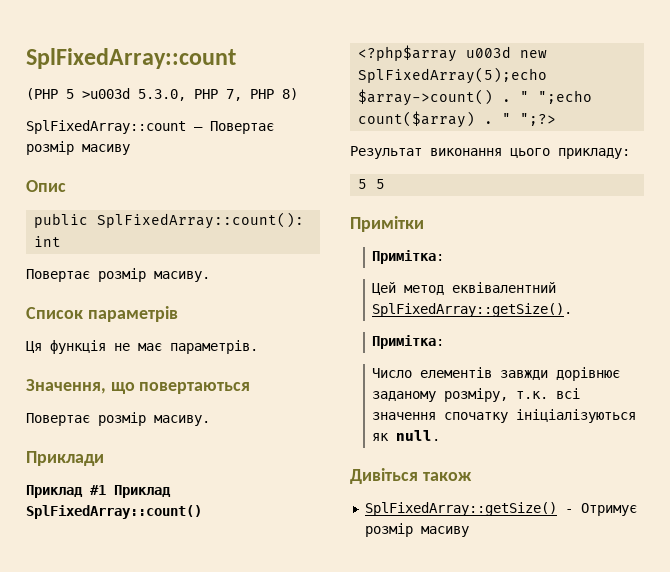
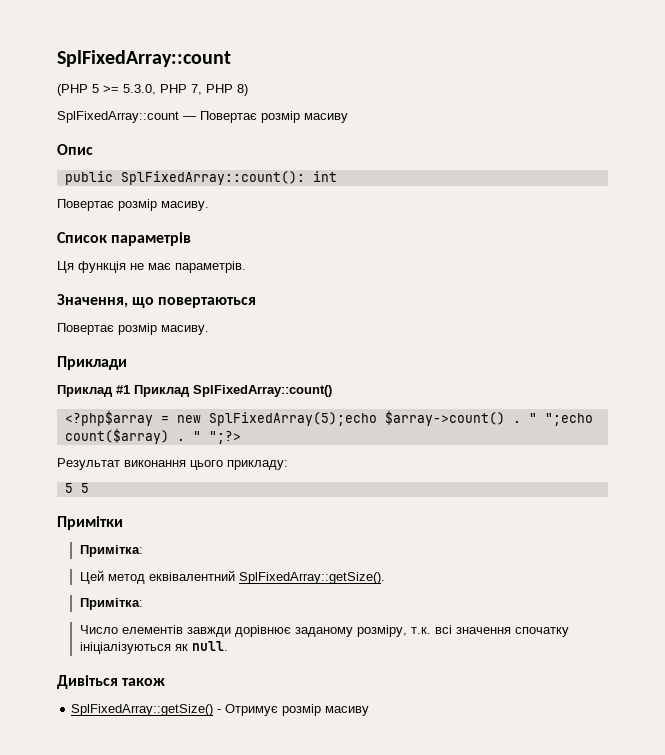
- (PHP 5 >u003d 5.3.0, PHP 7, PHP 8)
+ (PHP 5 >= 5.3.0, PHP 7, PHP 8)
- <?php$array u003d new SplFixedArray(5);echo $array->count() .
+ <?php$array = new SplFixedArray(5);echo $array->count() .

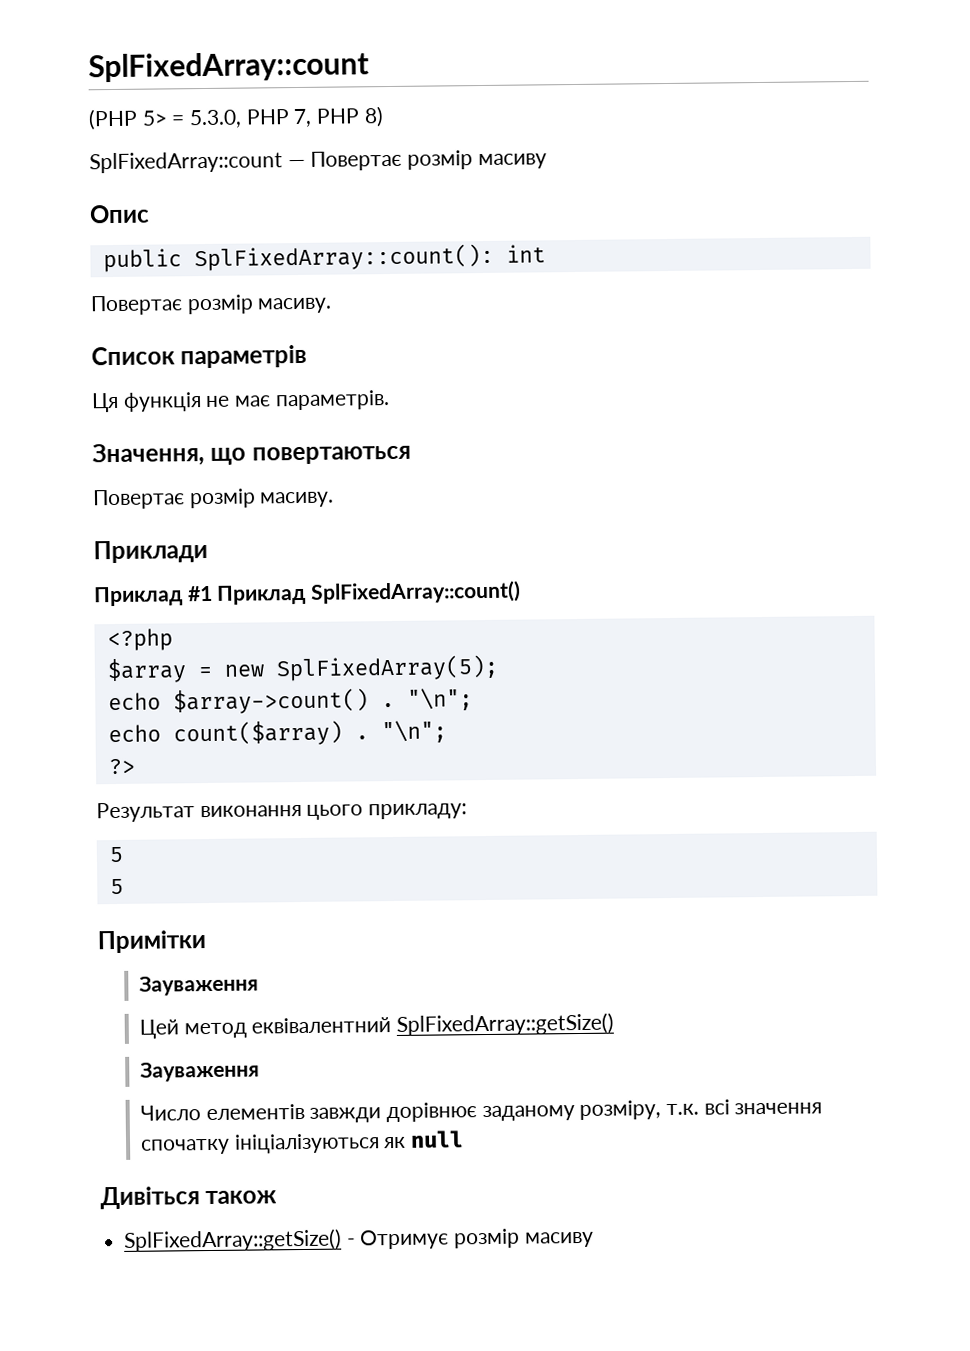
- (PHP 5 >= 5.3.0, PHP 7, PHP 8)
+ (PHP 5> = 5.3.0, PHP 7, PHP 8)
- <?php$array = new SplFixedArray(5);echo $array->count() . " ";echo count($array) . " ";?>
+ <?php
+ $array = new SplFixedArray(5);
+ echo $array->count() . "\n";
+ echo count($array) . "\n";
+ ?>
  Результат виконання цього прикладу:
- 5 5
+ 5
+ 5
  Примітки
- Примітка:
+ Зауваження
- Цей метод еквівалентний SplFixedArray::getSize().
- Примітка:
+ Цей метод еквівалентний SplFixedArray::getSize()
+ Зауваження
- Число елементів завжди дорівнює заданому розміру, т.к. всі значення спочатку ініціалізуються як null.
+ Число елементів завжди дорівнює заданому розміру, т.к. всі значення спочатку ініціалізуються як null

